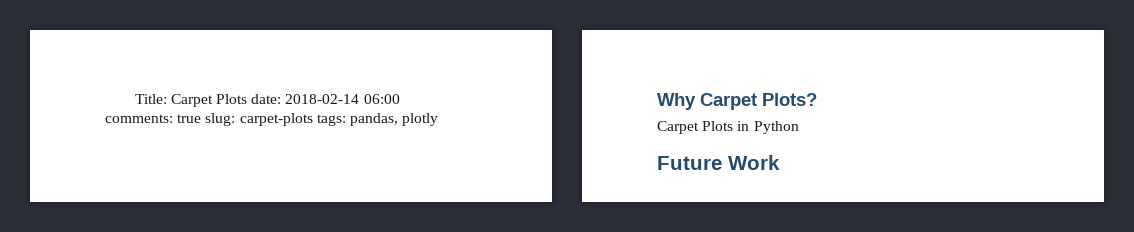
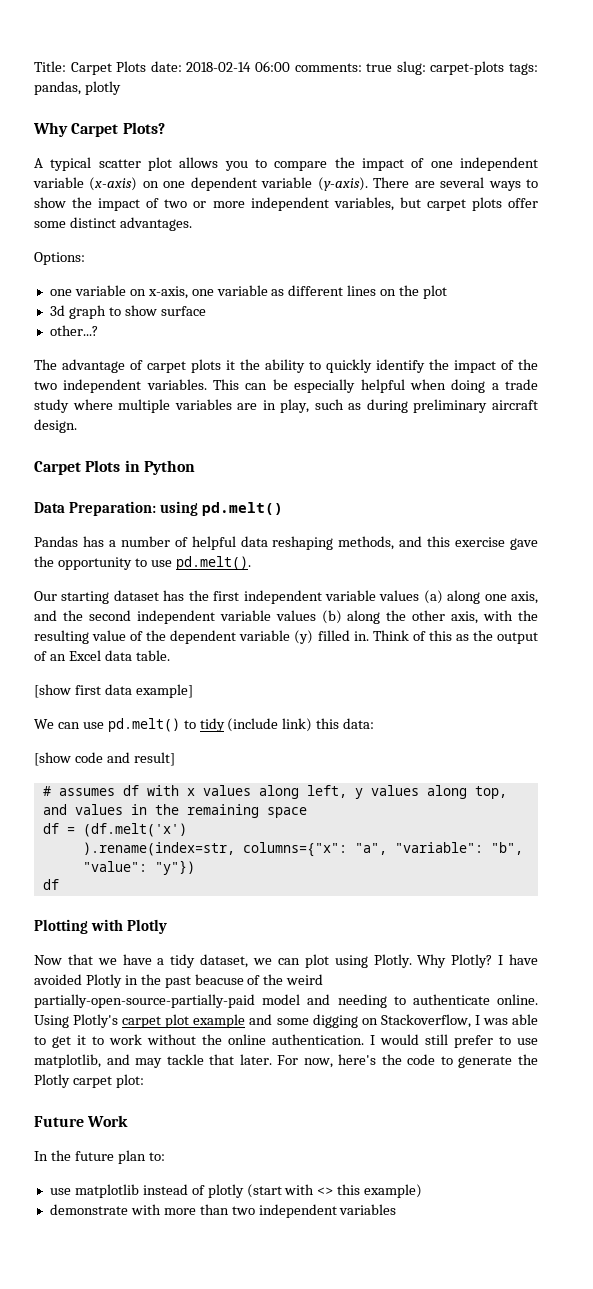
+ A typical scatter plot allows you to compare the impact of one independent variable (x-axis) on one dependent variable (y-axis). There are several ways to show the impact of two or more independent variables, but carpet plots offer some distinct advantages.
+ Options:
+ one variable on x-axis, one variable as different lines on the plot
+ 3d graph to show surface
+ other...?
+ The advantage of carpet plots it the ability to quickly identify the impact of the two independent variables. This can be especially helpful when doing a trade study where multiple variables are in play, such as during preliminary aircraft design.
  Carpet Plots in Python
+ Data Preparation: using pd.melt()
+ Pandas has a number of helpful data reshaping methods, and this exercise gave the opportunity to use pd.melt().
+ Our starting dataset has the first independent variable values (a) along one axis, and the second independent variable values (b) along the other axis, with the resulting value of the dependent variable (y) filled in. Think of this as the output of an Excel data table.
+ [show first data example]
+ We can use pd.melt() to tidy (include link) this data:
+ [show code and result]
+ # assumes df with x values along left, y values along top, and values in the remaining space
+ df = (df.melt('x')
+ ).rename(index=str, columns={"x": "a", "variable": "b", "value": "y"})
+ df
+ Plotting with Plotly
+ Now that we have a tidy dataset, we can plot using Plotly. Why Plotly? I have avoided Plotly in the past beacuse of the weird partially-open-source-partially-paid model and needing to authenticate online. Using Plotly's carpet plot example and some digging on Stackoverflow, I was able to get it to work without the online authentication. I would still prefer to use matplotlib, and may tackle that later. For now, here's the code to generate the Plotly carpet plot:
  Future Work
+ In the future plan to:
+ use matplotlib instead of plotly (start with <> this example)
+ demonstrate with more than two independent variables

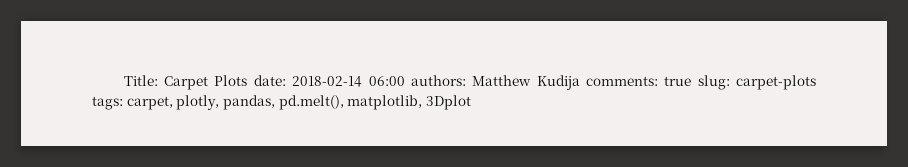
- Title: Carpet Plots date: 2018-02-14 06:00 comments: true slug: carpet-plots tags: pandas, plotly
- Why Carpet Plots?
- A typical scatter plot allows you to compare the impact of one independent variable (x-axis) on one dependent variable (y-axis). There are several ways to show the impact of two or more independent variables, but carpet plots offer some distinct advantages.
- Options:
- one variable on x-axis, one variable as different lines on the plot
- 3d graph to show surface
- other...?
- The advantage of carpet plots it the ability to quickly identify the impact of the two independent variables. This can be especially helpful when doing a trade study where multiple variables are in play, such as during preliminary aircraft design.
- Carpet Plots in Python
- Data Preparation: using pd.melt()
- Pandas has a number of helpful data reshaping methods, and this exercise gave the opportunity to use pd.melt().
- Our starting dataset has the first independent variable values (a) along one axis, and the second independent variable values (b) along the other axis, with the resulting value of the dependent variable (y) filled in. Think of this as the output of an Excel data table.
- [show first data example]
- We can use pd.melt() to tidy (include link) this data:
- [show code and result]
- # assumes df with x values along left, y values along top, and values in the remaining space
- df = (df.melt('x')
- ).rename(index=str, columns={"x": "a", "variable": "b", "value": "y"})
- df
- Plotting with Plotly
- Now that we have a tidy dataset, we can plot using Plotly. Why Plotly? I have avoided Plotly in the past beacuse of the weird partially-open-source-partially-paid model and needing to authenticate online. Using Plotly's carpet plot example and some digging on Stackoverflow, I was able to get it to work without the online authentication. I would still prefer to use matplotlib, and may tackle that later. For now, here's the code to generate the Plotly carpet plot:
- Future Work
- In the future plan to:
- use matplotlib instead of plotly (start with <> this example)
- demonstrate with more than two independent variables
+ Title: Carpet Plots date: 2018-02-14 06:00 authors: Matthew Kudija comments: true slug: carpet-plots tags: carpet, plotly, pandas, pd.melt(), matplotlib, 3Dplot

